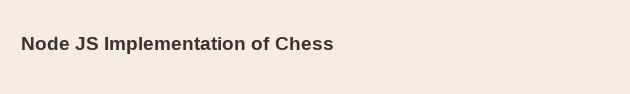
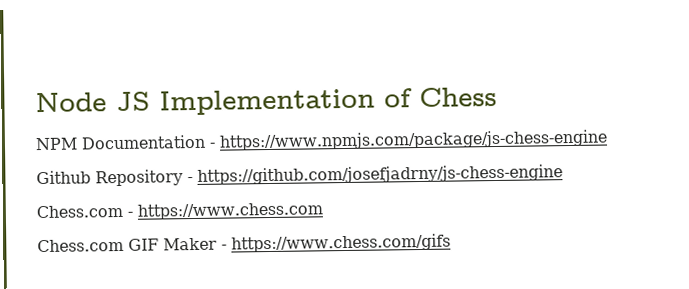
+ NPM Documentation - https://www.npmjs.com/package/js-chess-engine
+ Github Repository - https://github.com/josefjadrny/js-chess-engine
+ Chess.com - https://www.chess.com
+ Chess.com GIF Maker - https://www.chess.com/gifs

